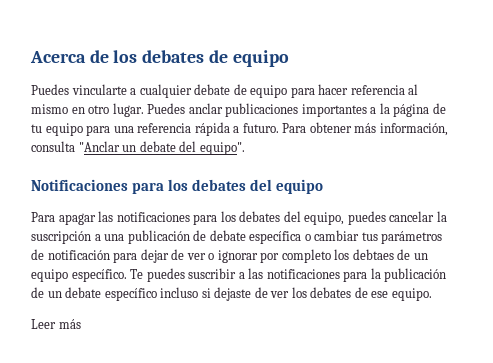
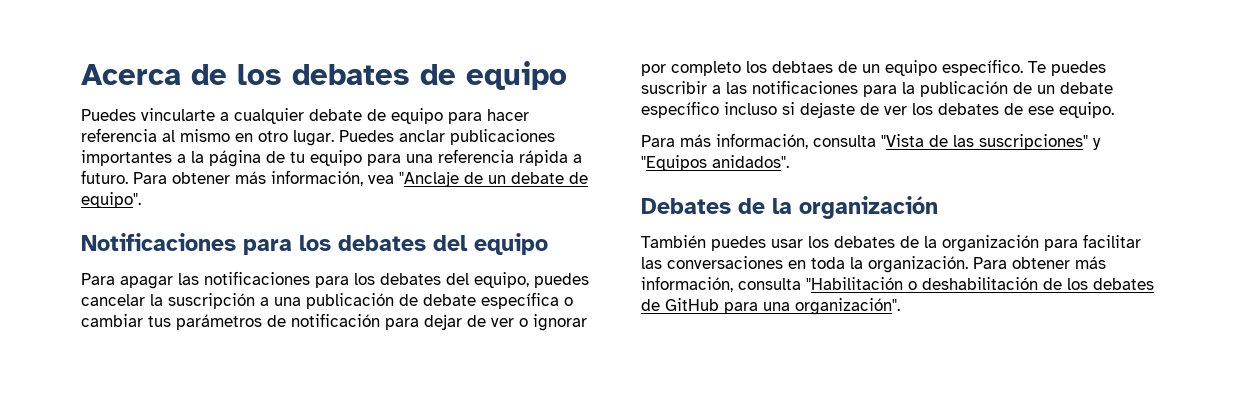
- Para obtener más información, consulta "Anclar un debate del equipo".
+ Para obtener más información, vea "Anclaje de un debate de equipo".
- Leer más
+ Para más información, consulta "Vista de las suscripciones" y "Equipos anidados".
+ Debates de la organización
+ También puedes usar los debates de la organización para facilitar las conversaciones en toda la organización. Para obtener más información, consulta "Habilitación o deshabilitación de los debates de GitHub para una organización".

